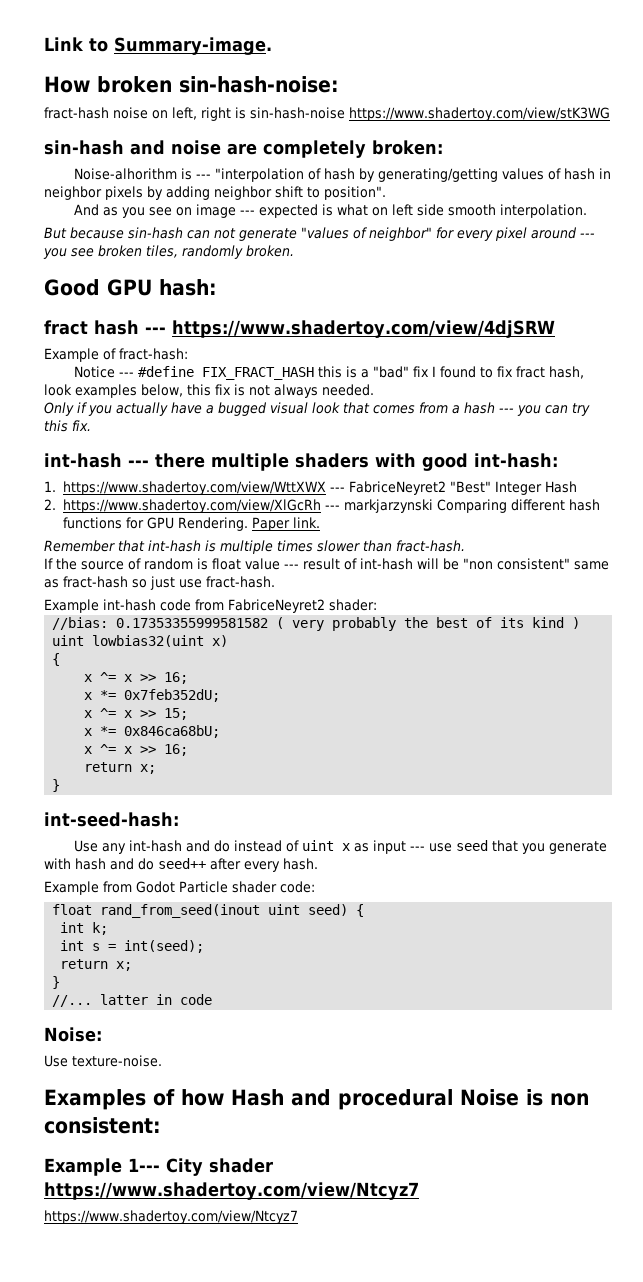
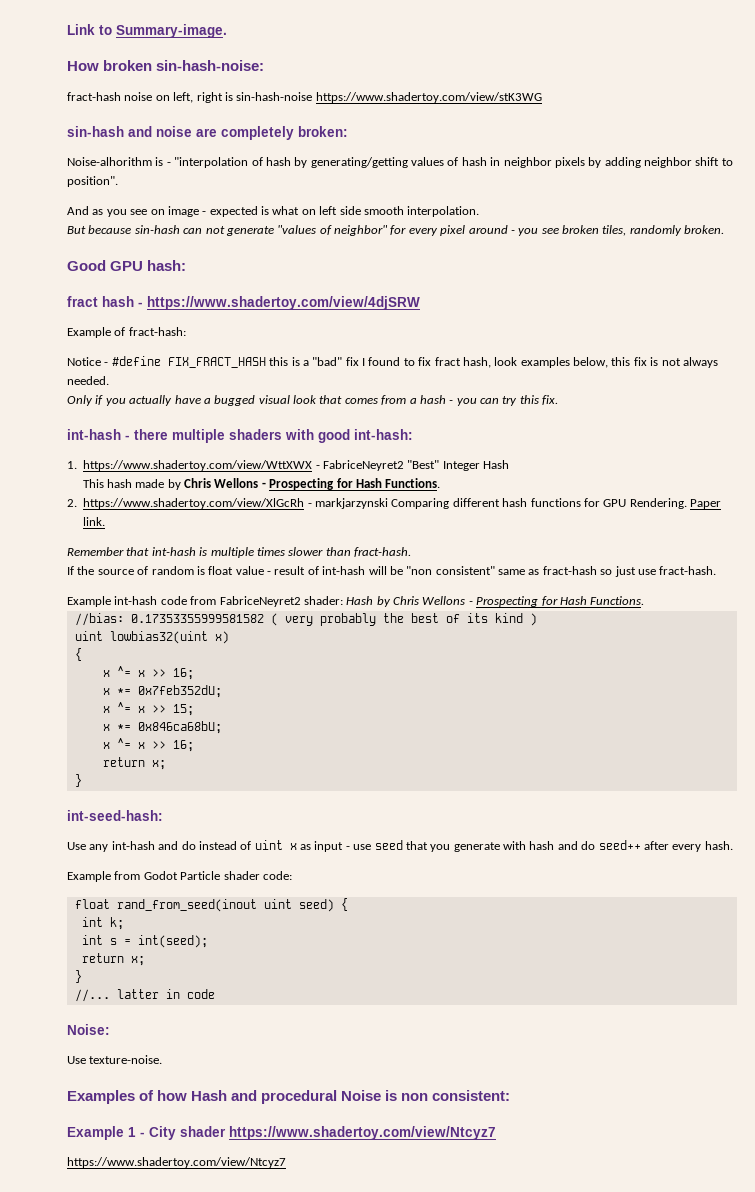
- Noise-alhorithm is --- "interpolation of hash by generating/getting values of hash in neighbor pixels by adding neighbor shift to position".
+ Noise-alhorithm is - "interpolation of hash by generating/getting values of hash in neighbor pixels by adding neighbor shift to position".
- And as you see on image --- expected is what on left side smooth interpolation.
+ And as you see on image - expected is what on left side smooth interpolation.
- But because sin-hash can not generate "values of neighbor" for every pixel around --- you see broken tiles, randomly broken.
+ But because sin-hash can not generate "values of neighbor" for every pixel around - you see broken tiles, randomly broken.
- fract hash --- https://www.shadertoy.com/view/4djSRW
+ fract hash - https://www.shadertoy.com/view/4djSRW
- Notice --- #define FIX_FRACT_HASH this is a "bad" fix I found to fix fract hash, look examples below, this fix is not always needed.
+ Notice - #define FIX_FRACT_HASH this is a "bad" fix I found to fix fract hash, look examples below, this fix is not always needed.
- Only if you actually have a bugged visual look that comes from a hash --- you can try this fix.
+ Only if you actually have a bugged visual look that comes from a hash - you can try this fix.
- int-hash --- there multiple shaders with good int-hash:
+ int-hash - there multiple shaders with good int-hash:
- 1. https://www.shadertoy.com/view/WttXWX --- FabriceNeyret2 "Best" Integer Hash
+ 1. https://www.shadertoy.com/view/WttXWX - FabriceNeyret2 "Best" Integer Hash
+ This hash made by Chris Wellons - Prospecting for Hash Functions.
- 2. https://www.shadertoy.com/view/XlGcRh --- markjarzynski Comparing different hash functions for GPU Rendering.
+ 2. https://www.shadertoy.com/view/XlGcRh - markjarzynski Comparing different hash functions for GPU Rendering.
- If the source of random is float value --- result of int-hash will be "non consistent" same as fract-hash so just use fract-hash.
+ If the source of random is float value - result of int-hash will be "non consistent" same as fract-hash so just use fract-hash.
- Example int-hash code from FabriceNeyret2 shader:
+ Example int-hash code from FabriceNeyret2 shader: Hash by Chris Wellons - Prospecting for Hash Functions.
- Use any int-hash and do instead of uint x as input --- use seed that you generate with hash and do seed++ after every hash.
+ Use any int-hash and do instead of uint x as input - use seed that you generate with hash and do seed++ after every hash.
- Example 1--- City shader https://www.shadertoy.com/view/Ntcyz7
+ Example 1 - City shader https://www.shadertoy.com/view/Ntcyz7

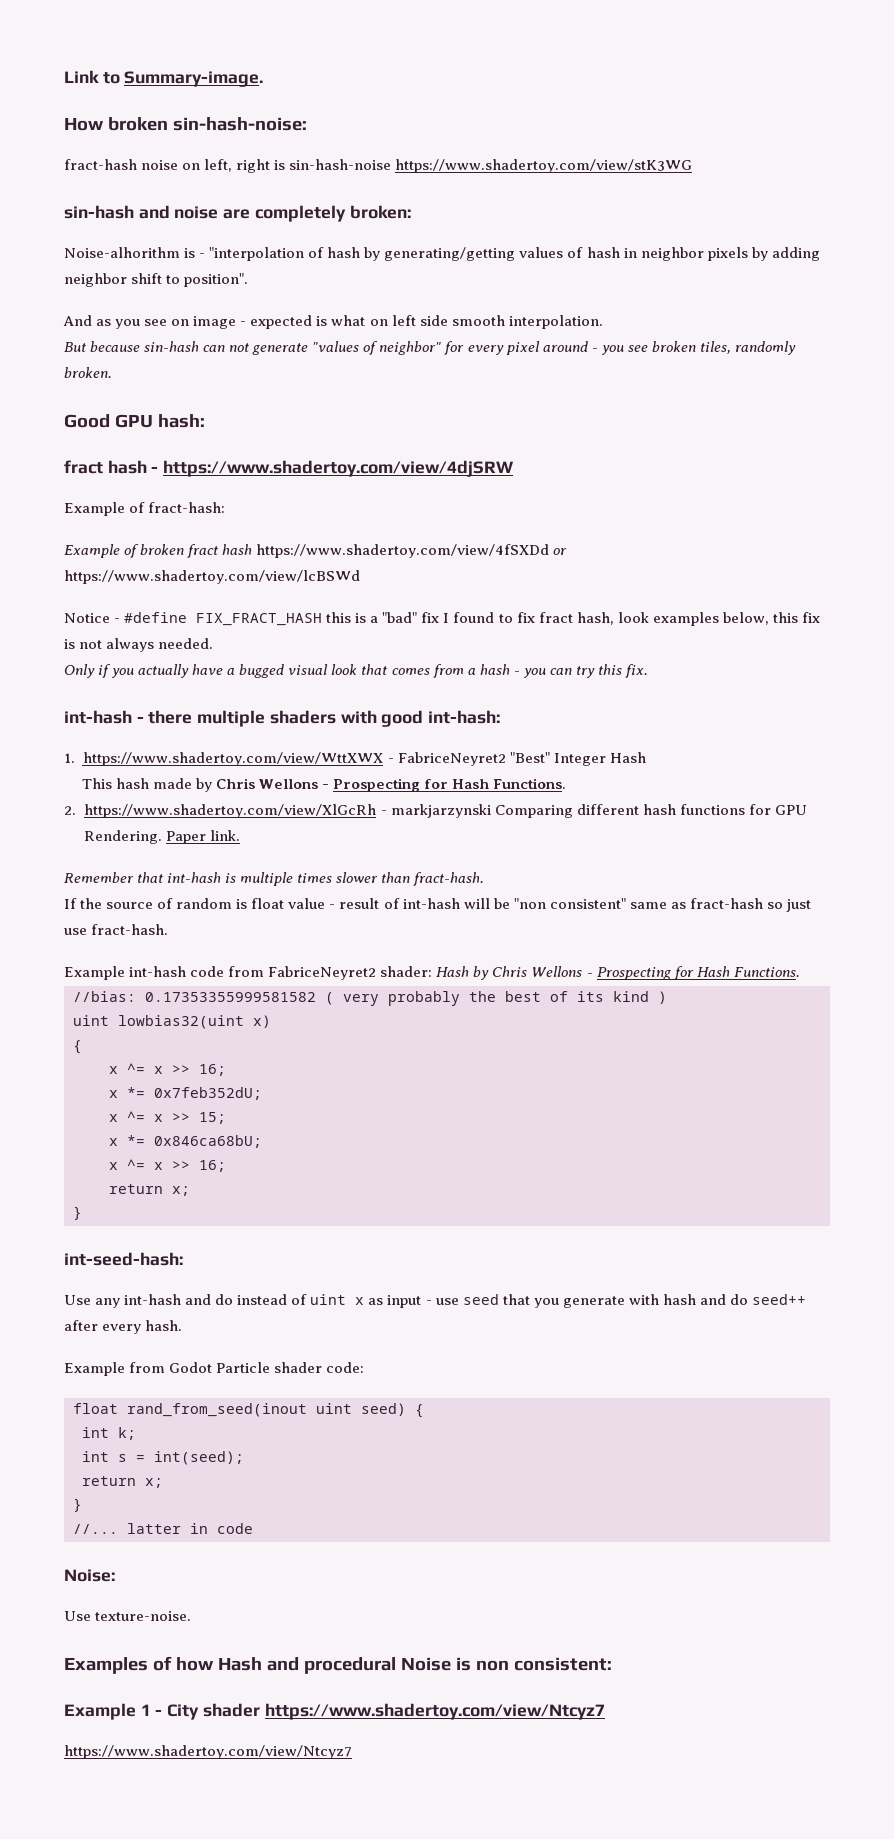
+ Example of broken fract hash https://www.shadertoy.com/view/4fSXDd or https://www.shadertoy.com/view/lcBSWd

